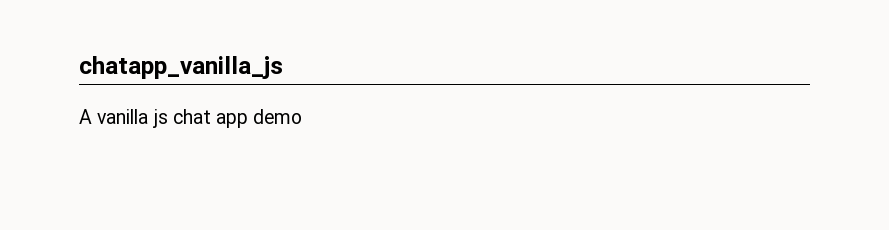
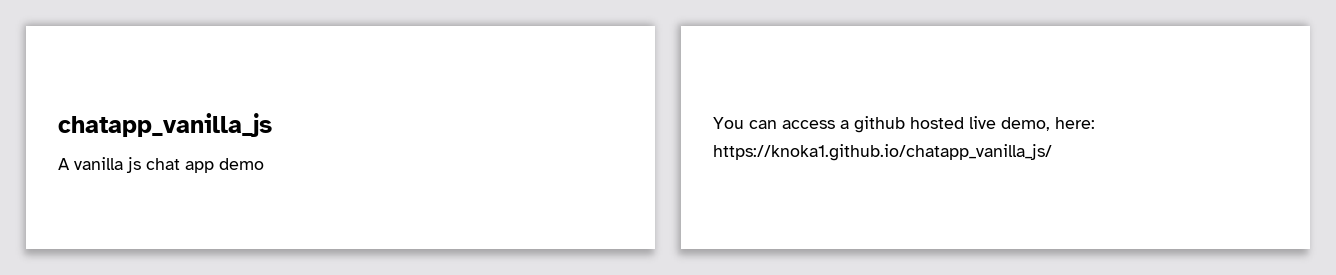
+ You can access a github hosted live demo, here: https://knoka1.github.io/chatapp_vanilla_js/

